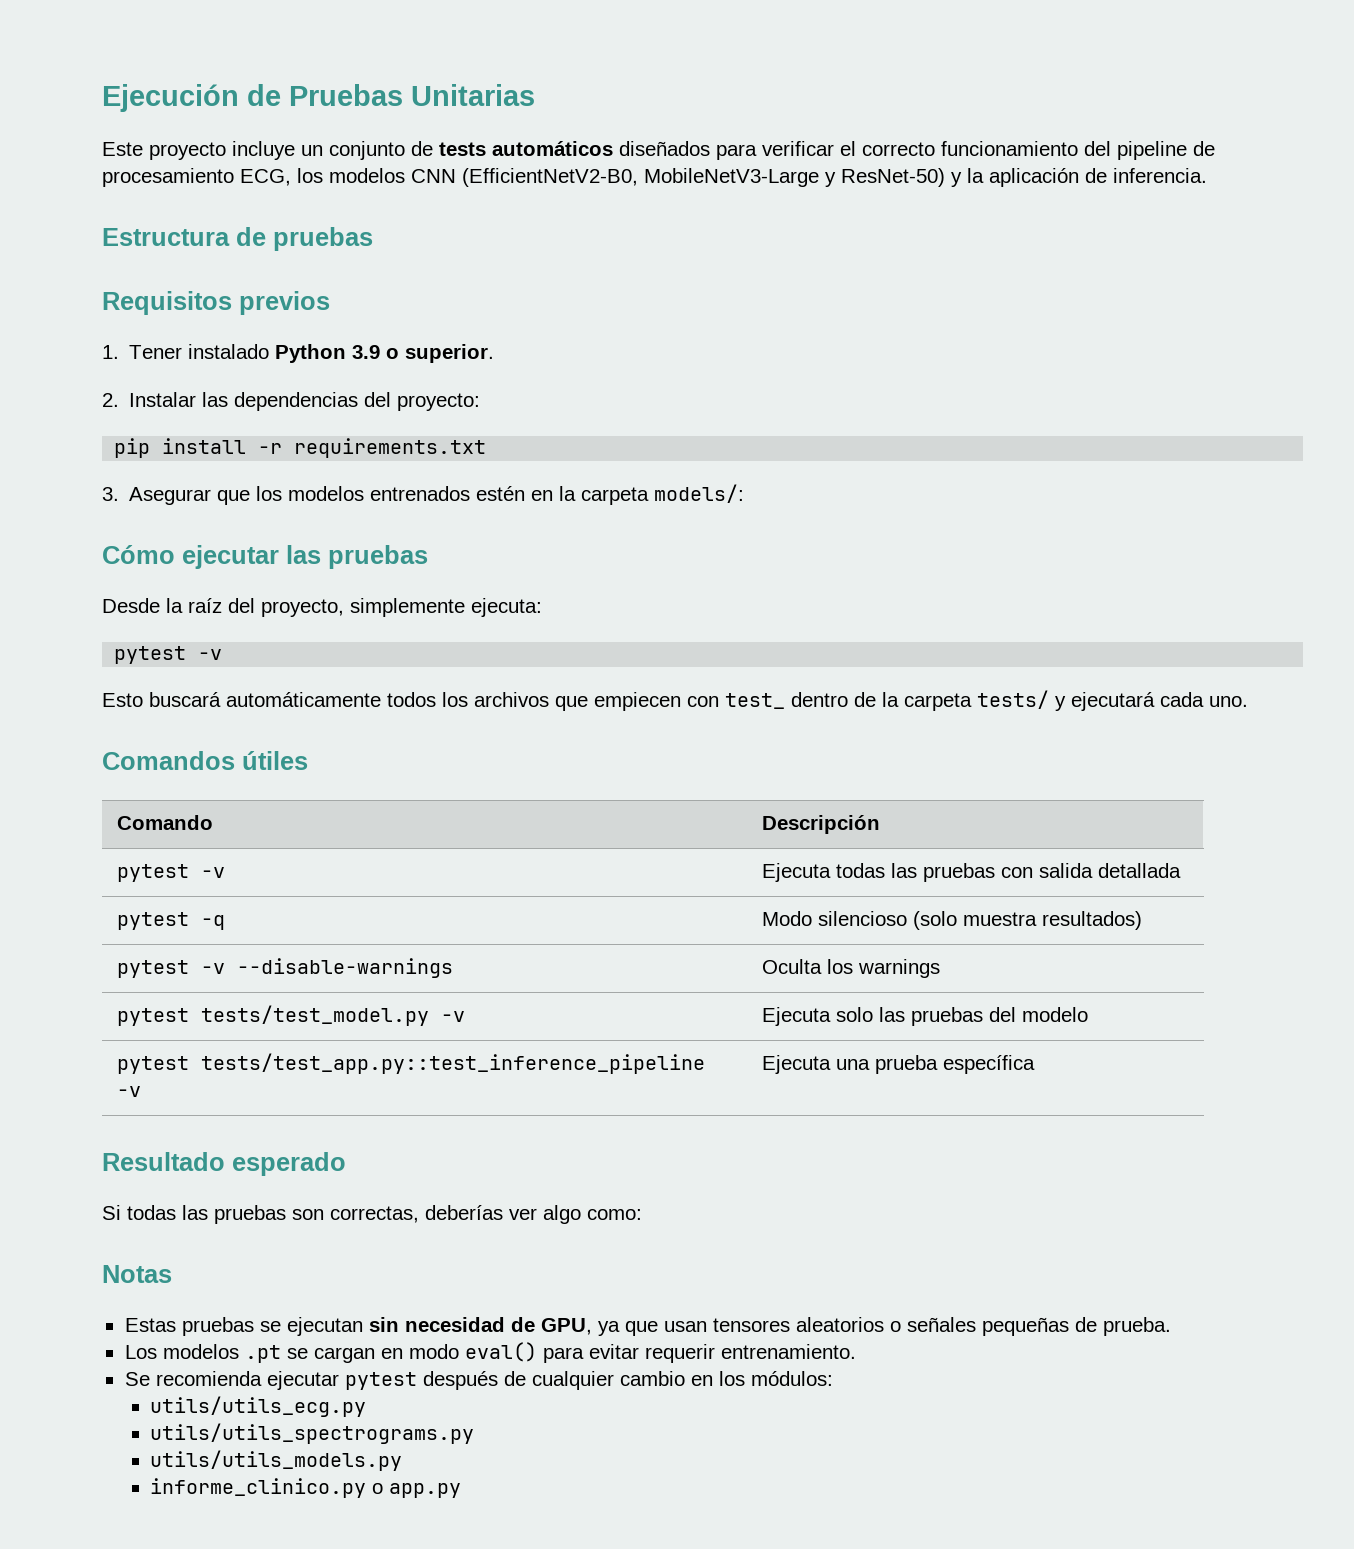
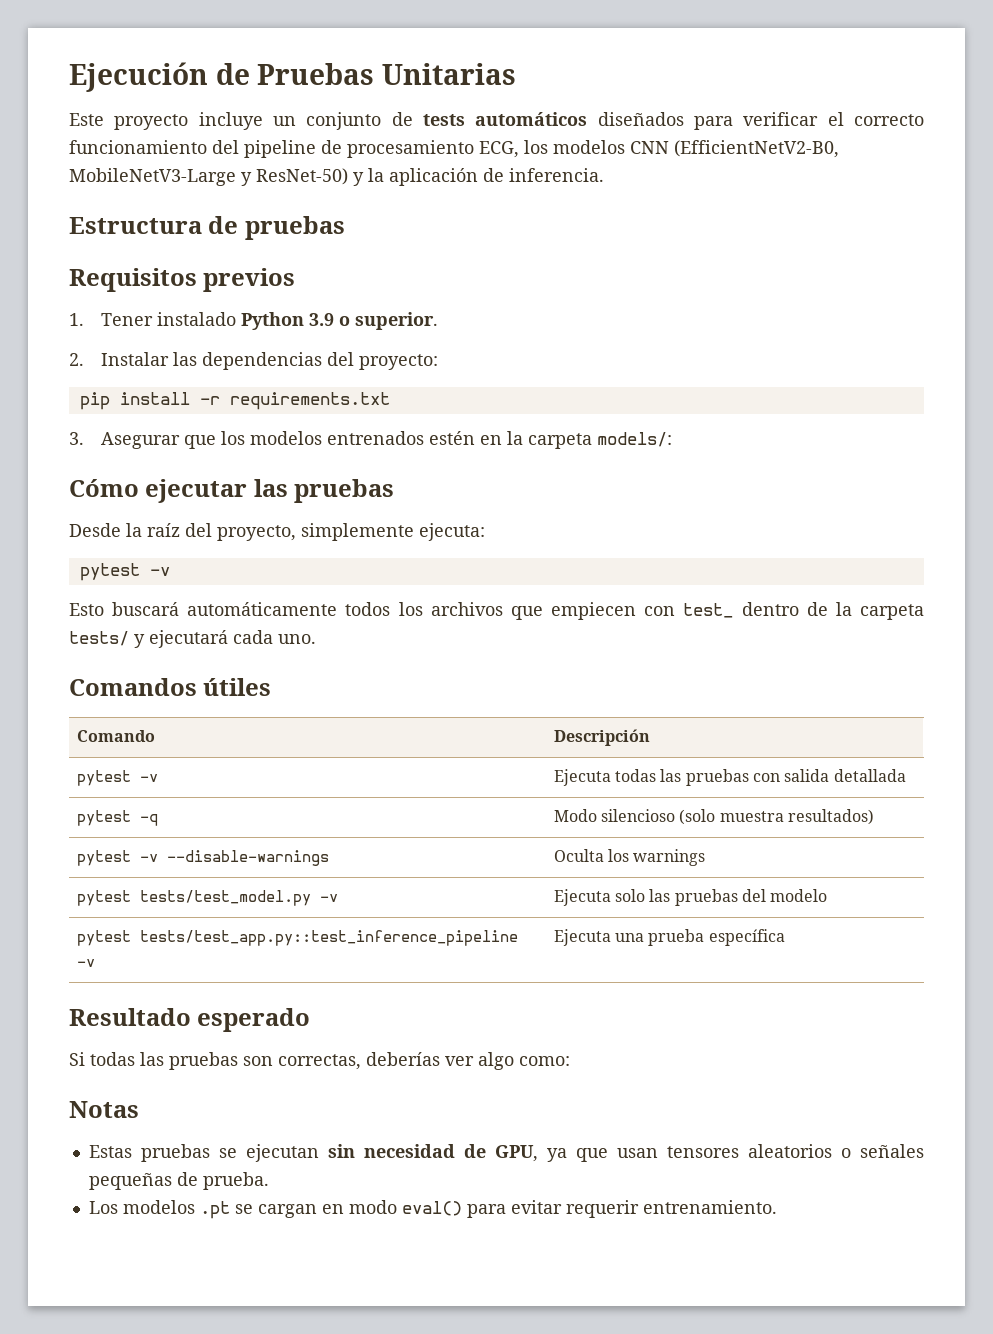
- Se recomienda ejecutar pytest después de cualquier cambio en los módulos:
- utils/utils_ecg.py
- utils/utils_spectrograms.py
- utils/utils_models.py
- informe_clinico.py o app.py

